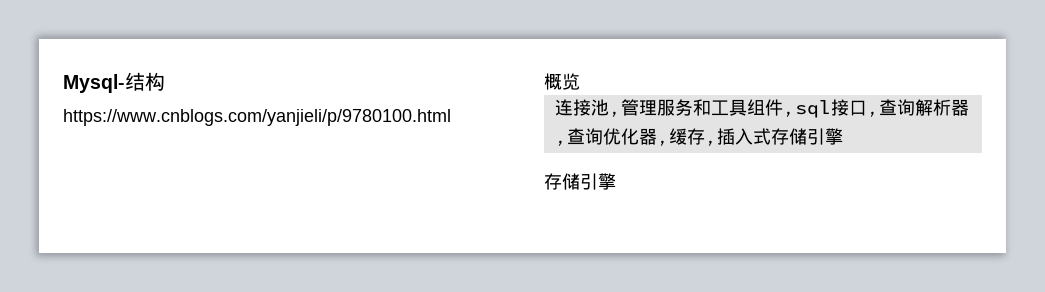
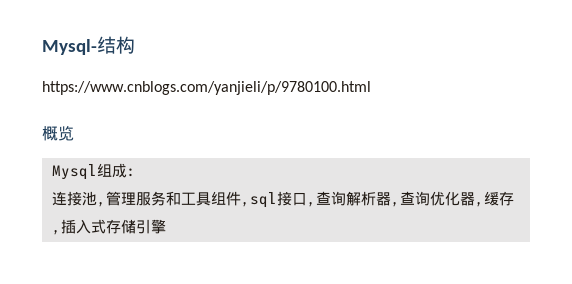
+ Mysql组成:
  连接池,管理服务和工具组件,sql接口,查询解析器,查询优化器,缓存,插入式存储引擎
- 存储引擎

